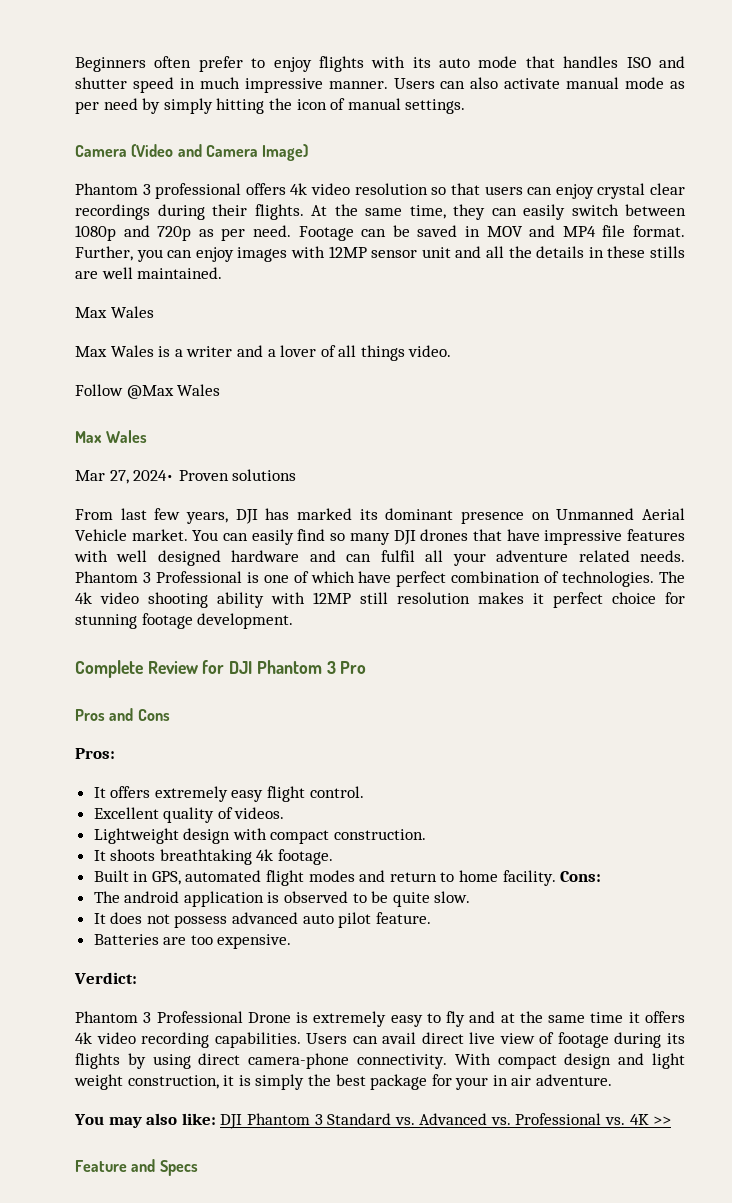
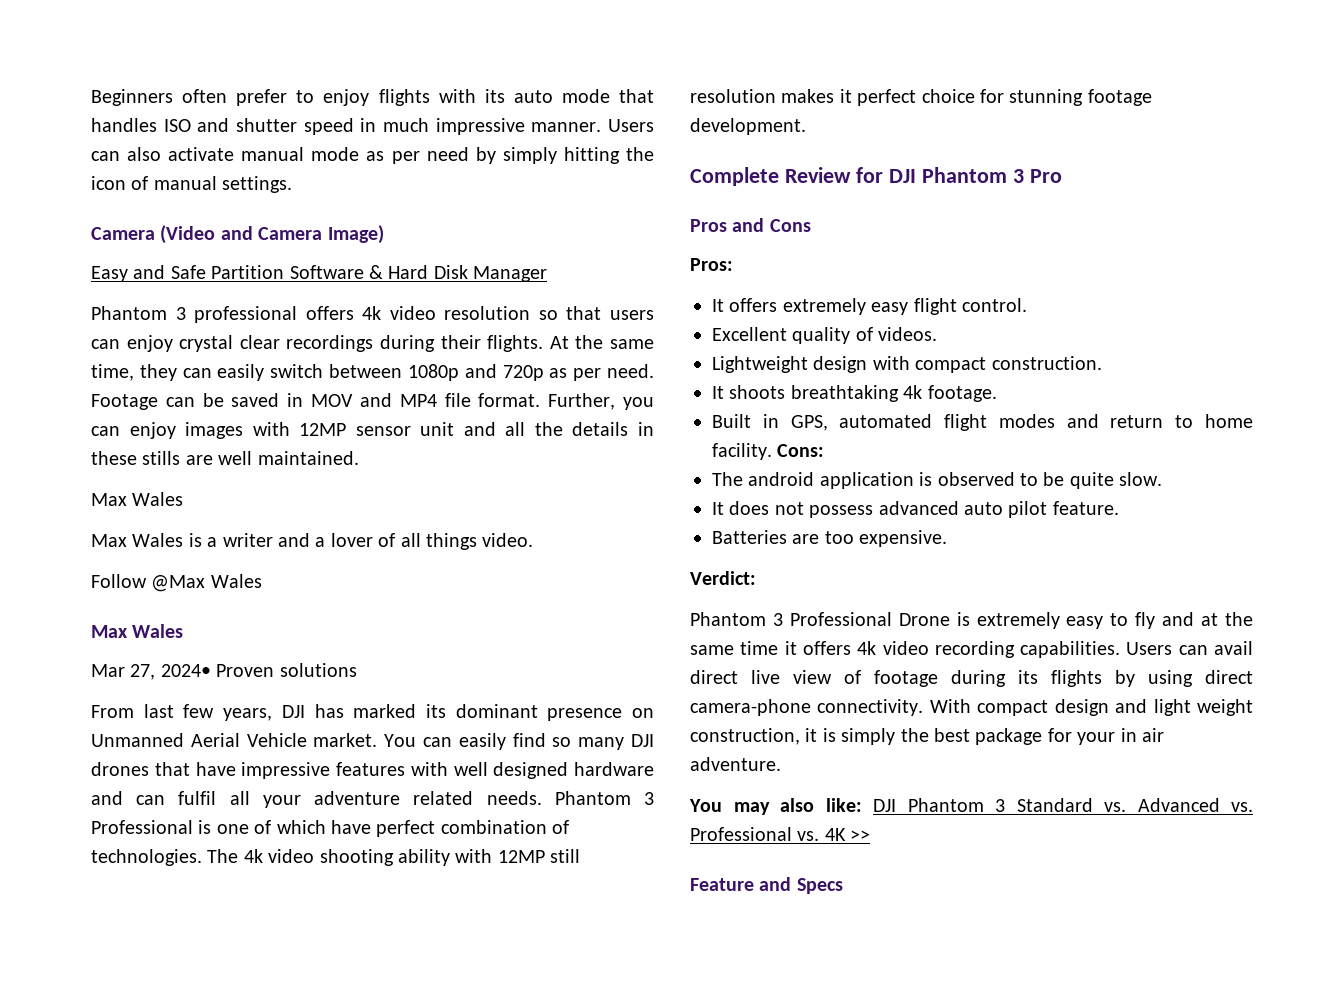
+ Easy and Safe Partition Software & Hard Disk Manager

